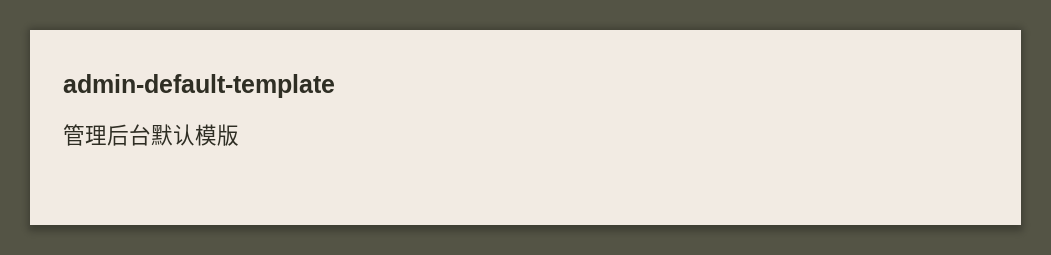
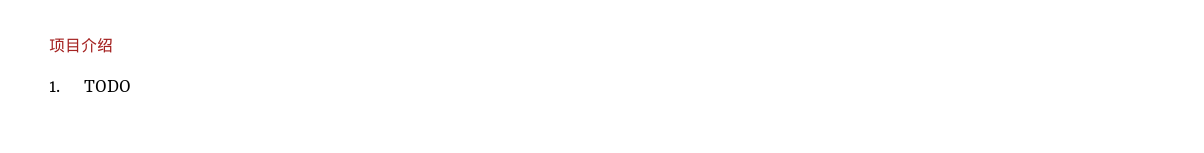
- admin-default-template
- 管理后台默认模版
+ 项目介绍
+ 1. TODO

